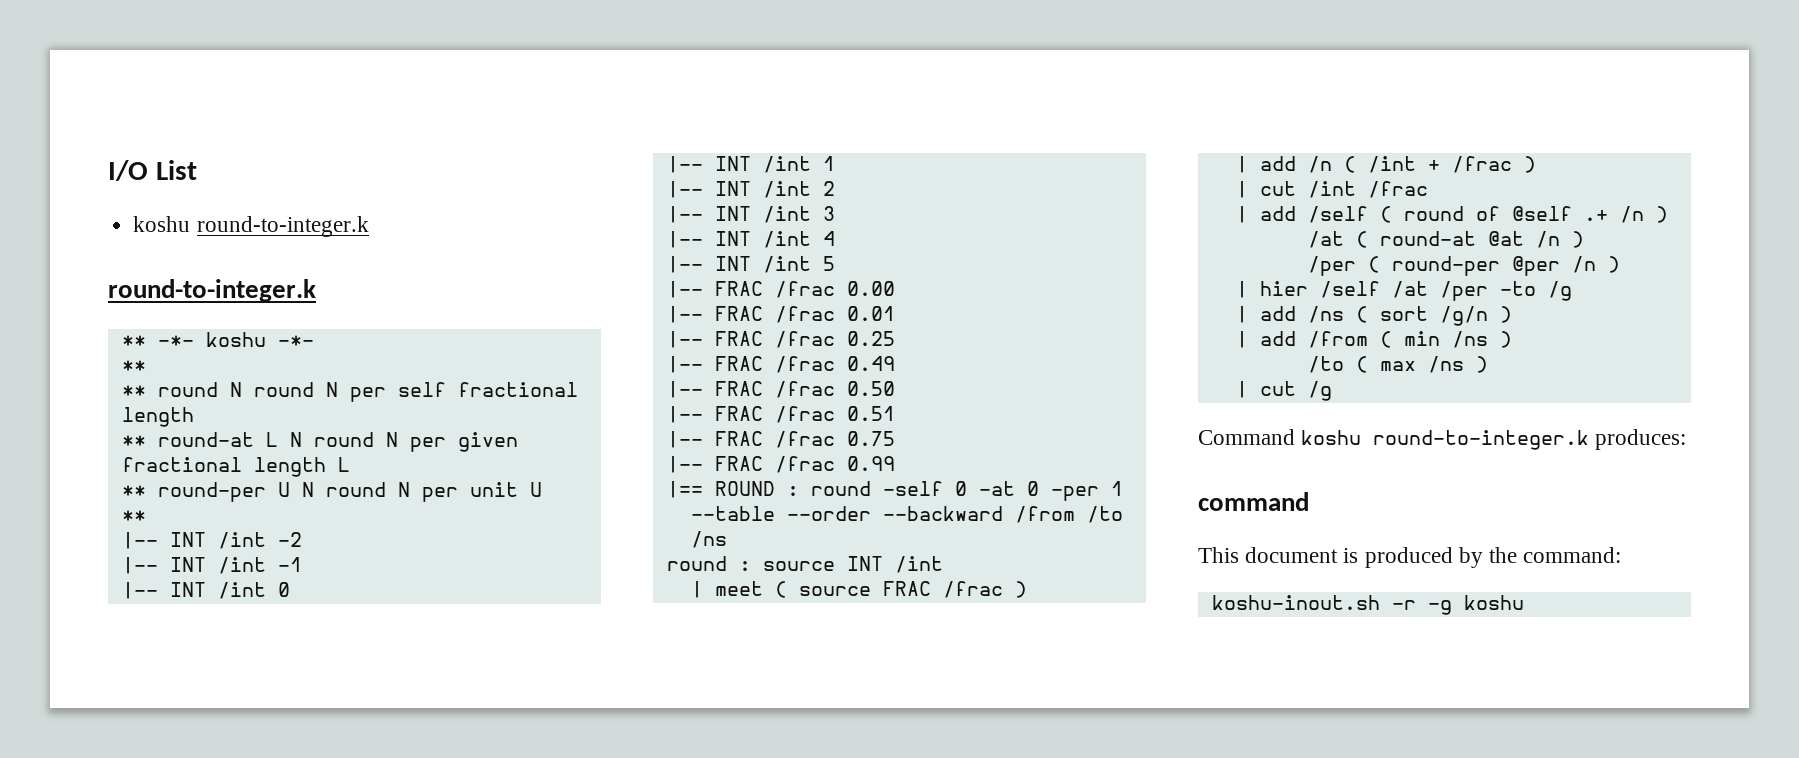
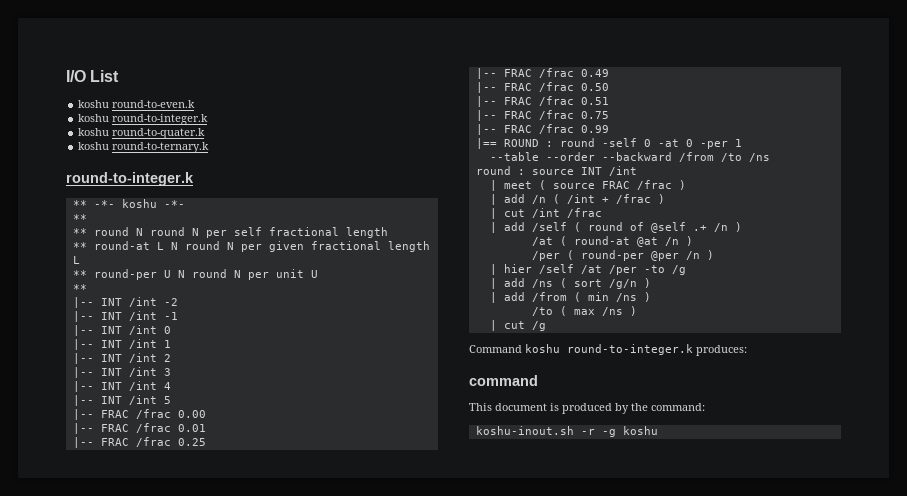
  I/O List
+ koshu round-to-even.k
  koshu round-to-integer.k
+ koshu round-to-quater.k
+ koshu round-to-ternary.k

